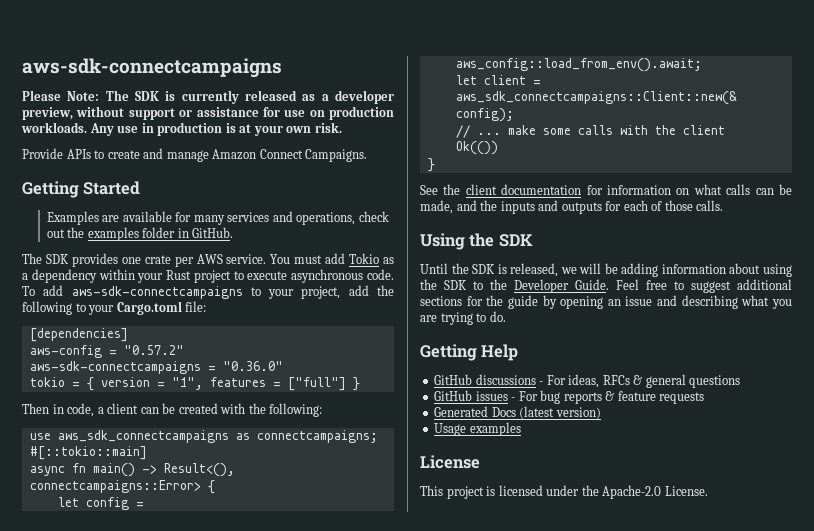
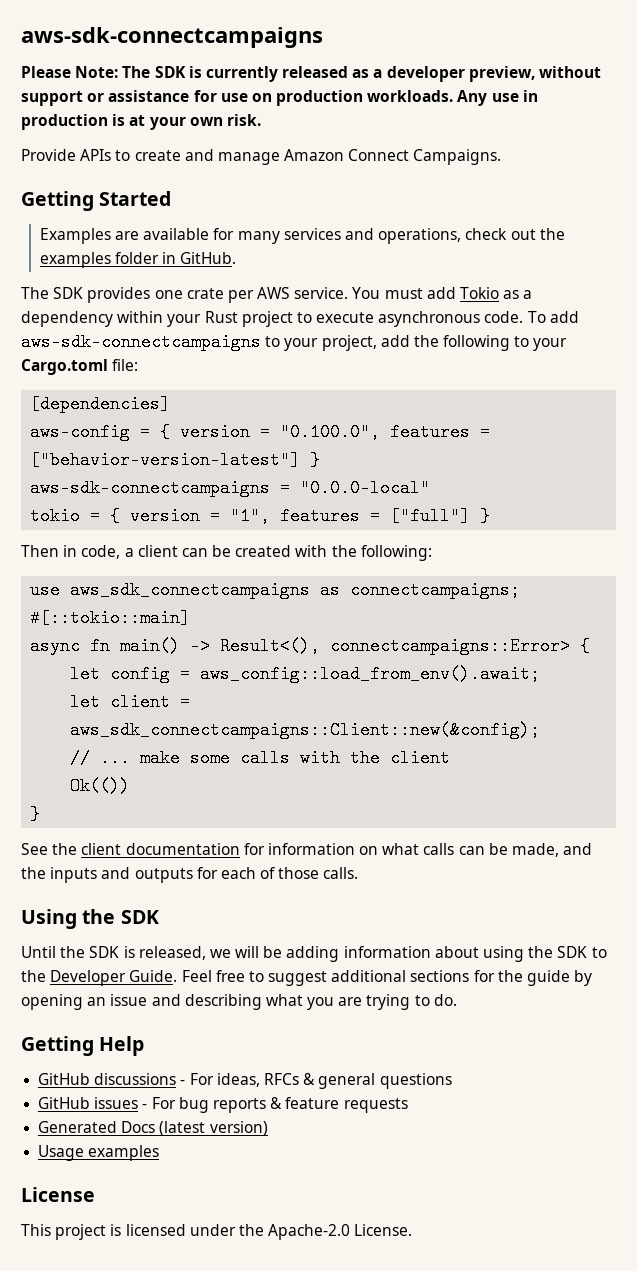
- aws-config = "0.57.2"
+ aws-config = { version = "0.100.0", features = ["behavior-version-latest"] }
- aws-sdk-connectcampaigns = "0.36.0"
+ aws-sdk-connectcampaigns = "0.0.0-local"

